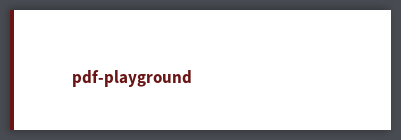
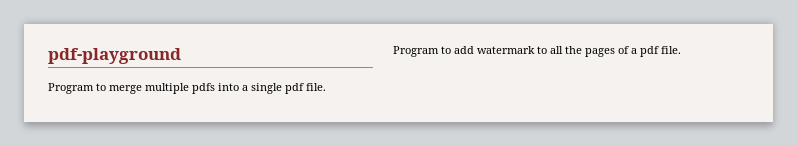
+ Program to merge multiple pdfs into a single pdf file. Program to add watermark to all the pages of a pdf file.

